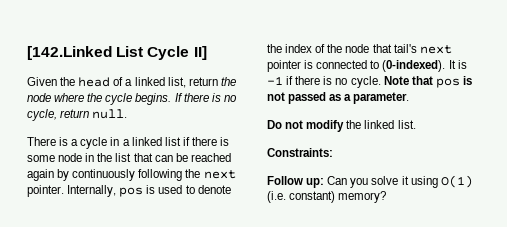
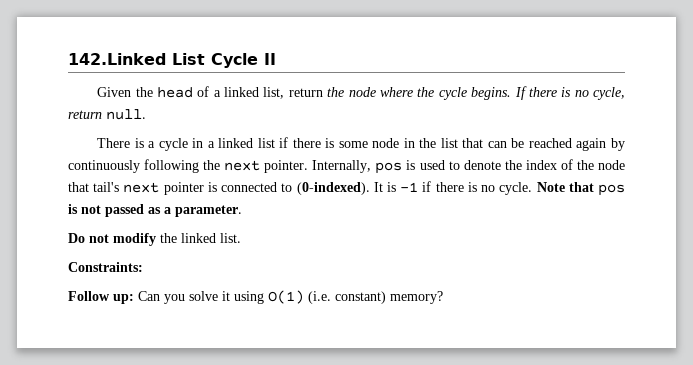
- [142.Linked List Cycle II]
+ 142.Linked List Cycle II

